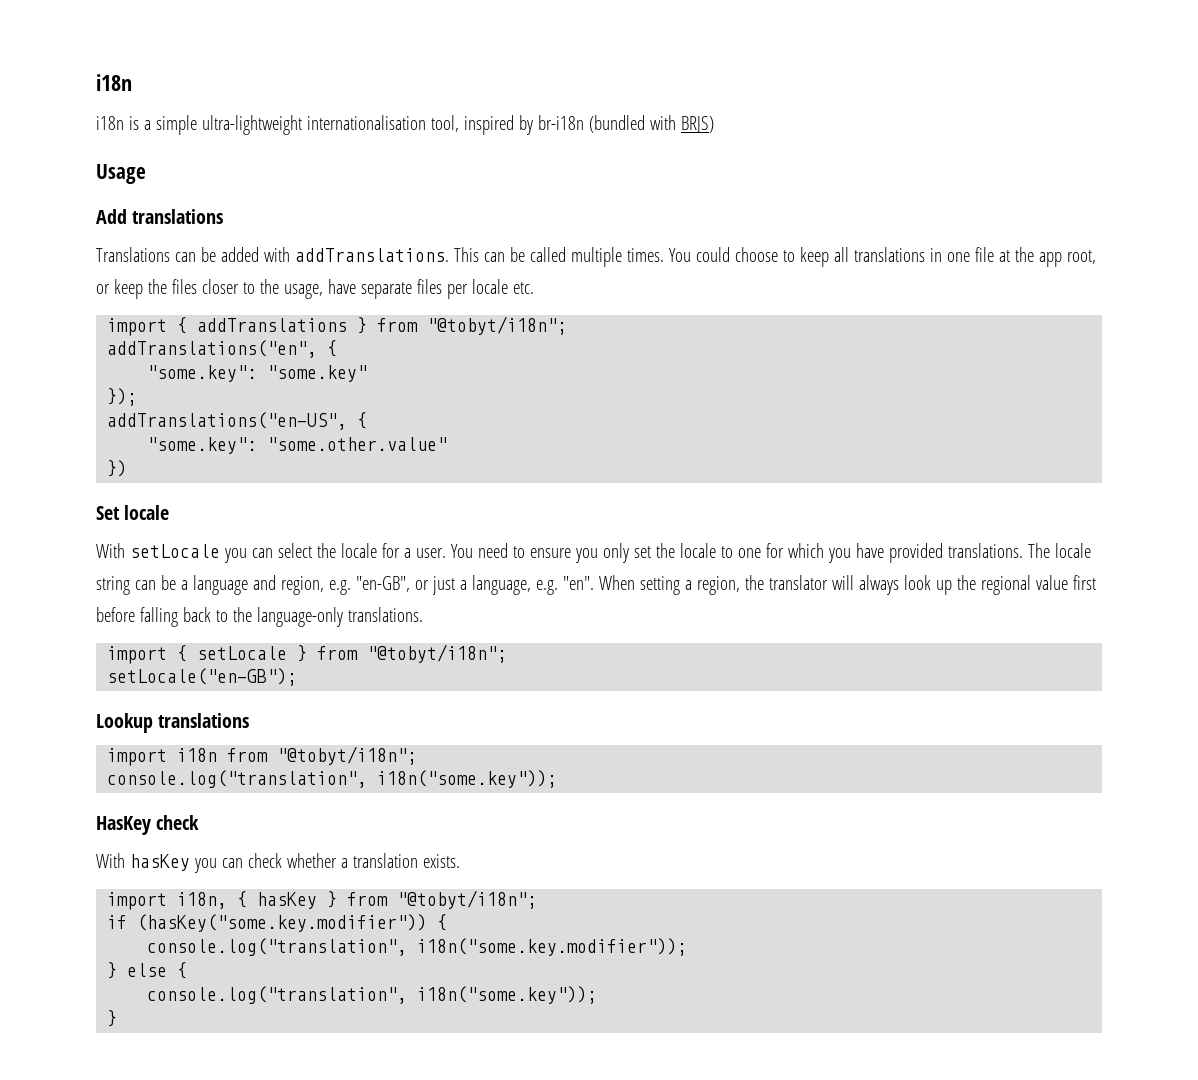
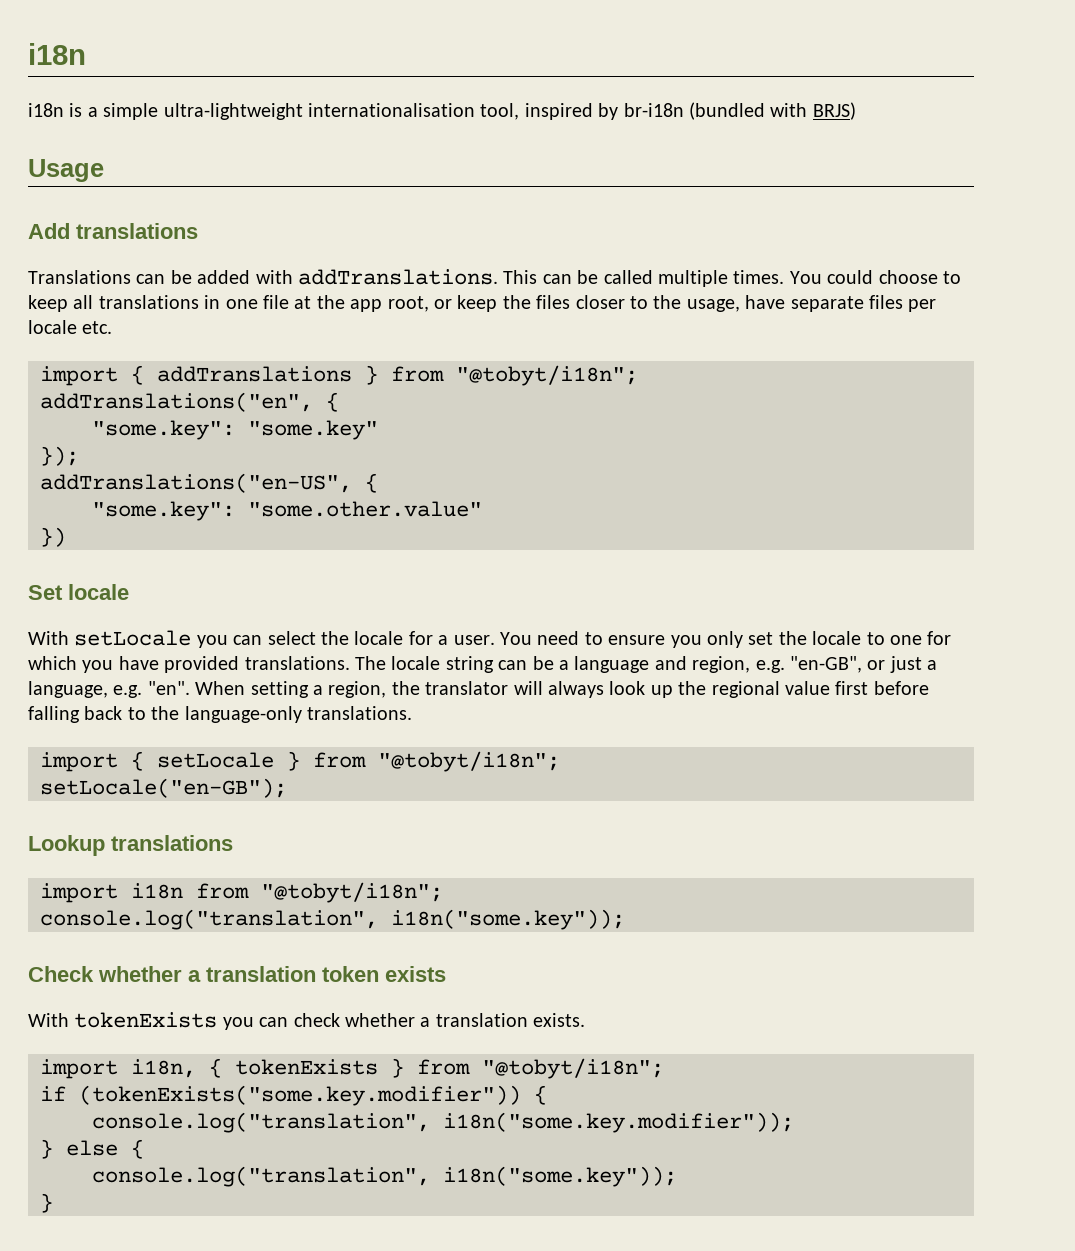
- HasKey check
- With hasKey you can check whether a translation exists.
+ Check whether a translation token exists
+ With tokenExists you can check whether a translation exists.
- import i18n, { hasKey } from "@tobyt/i18n";
+ import i18n, { tokenExists } from "@tobyt/i18n";
- if (hasKey("some.key.modifier")) {
+ if (tokenExists("some.key.modifier")) {

